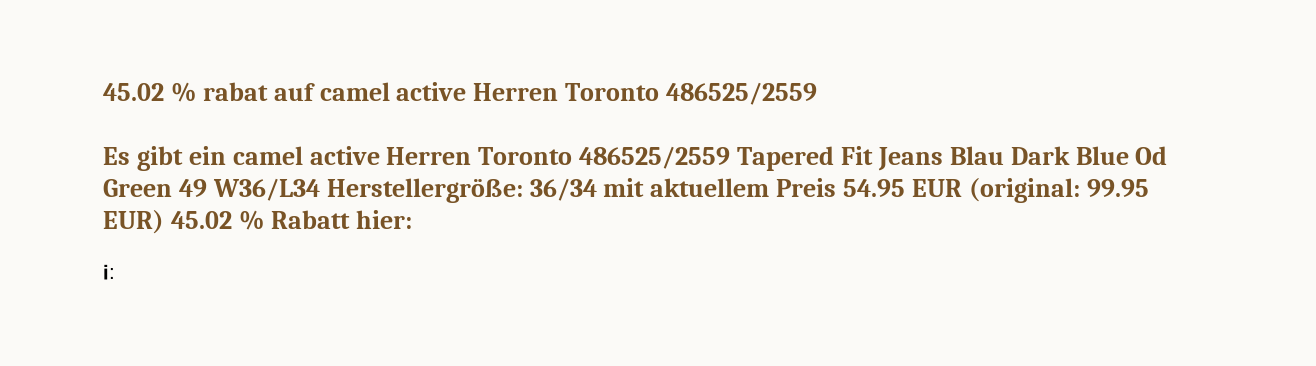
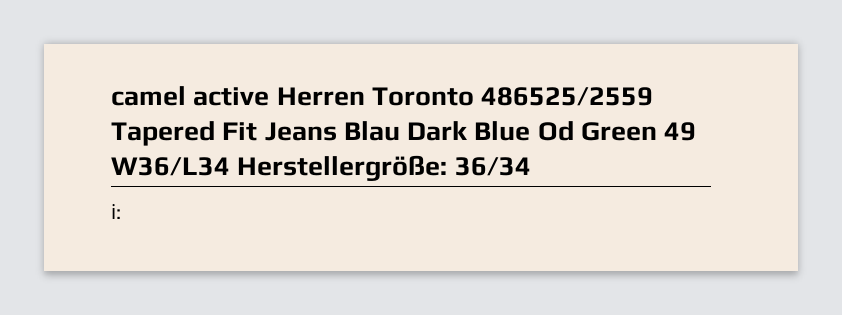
- 45.02 % rabat auf camel active Herren Toronto 486525/2559
- Es gibt ein camel active Herren Toronto 486525/2559 Tapered Fit Jeans Blau Dark Blue Od Green 49 W36/L34 Herstellergröße: 36/34 mit aktuellem Preis 54.95 EUR (original: 99.95 EUR) 45.02 % Rabatt hier:
+ camel active Herren Toronto 486525/2559 Tapered Fit Jeans Blau Dark Blue Od Green 49 W36/L34 Herstellergröße: 36/34

